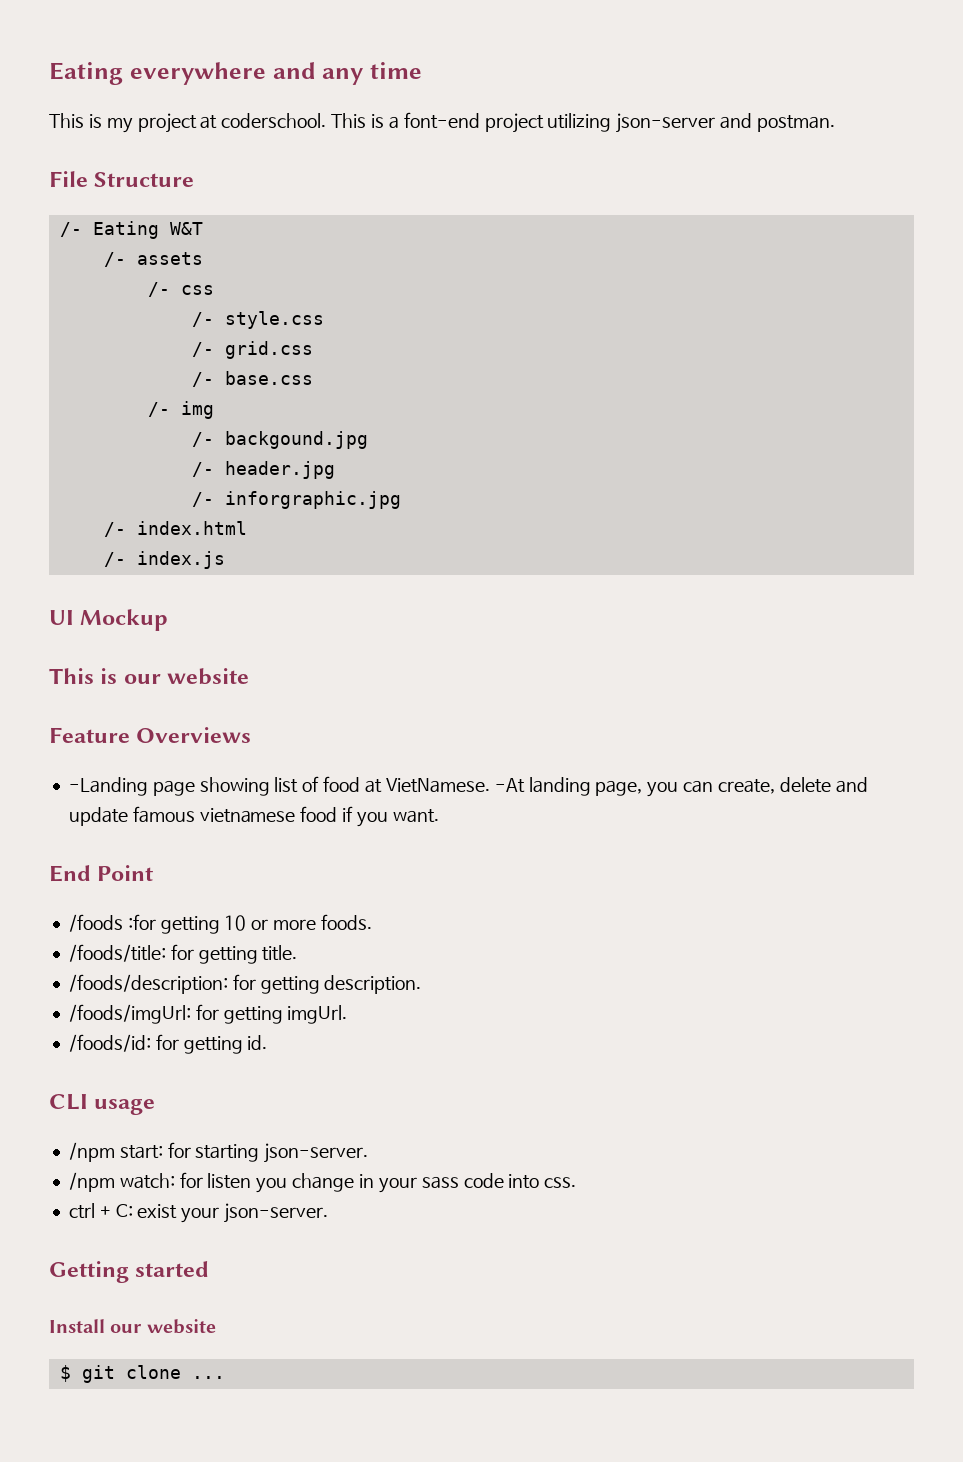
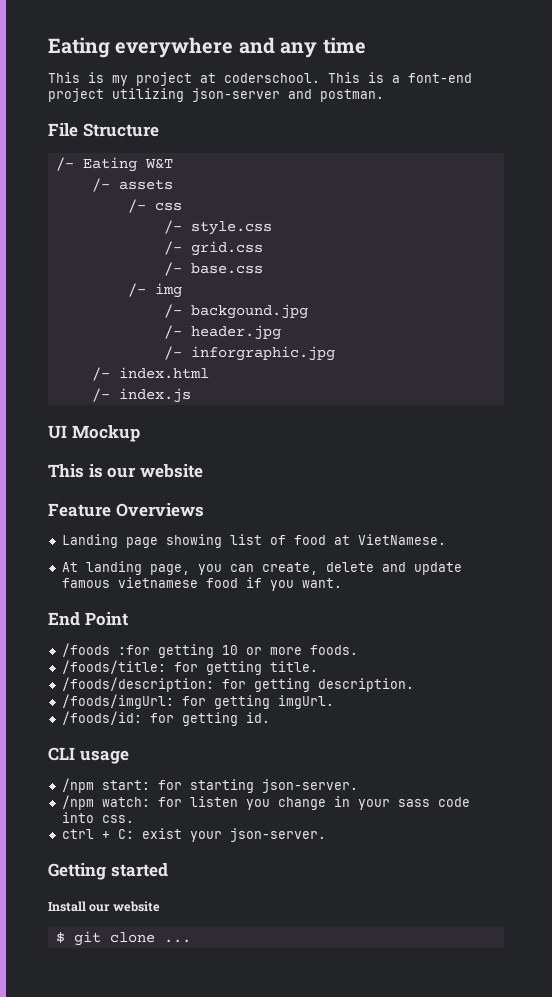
- -Landing page showing list of food at VietNamese. -At landing page, you can create, delete and update famous vietnamese food if you want.
+ Landing page showing list of food at VietNamese.
+ At landing page, you can create, delete and update famous vietnamese food if you want.

